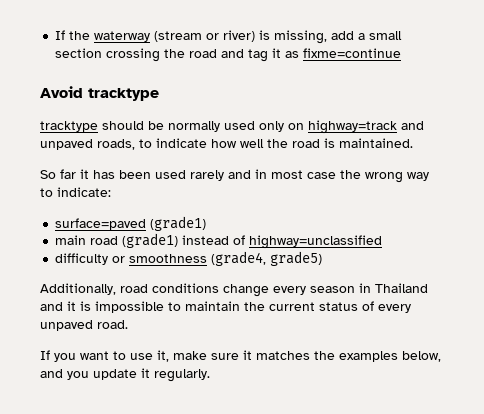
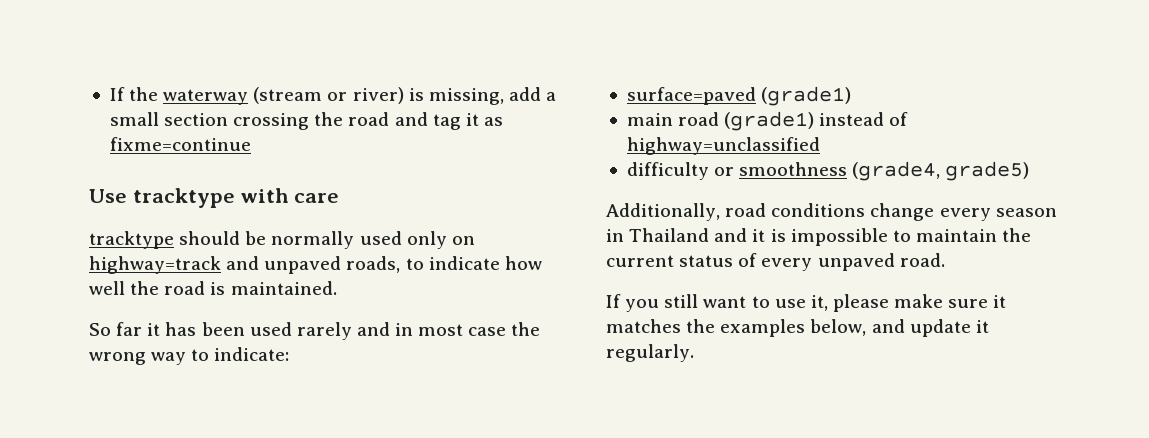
- Avoid tracktype
+ Use tracktype with care
- If you want to use it, make sure it matches the examples below, and you update it regularly.
+ If you still want to use it, please make sure it matches the examples below, and update it regularly.

